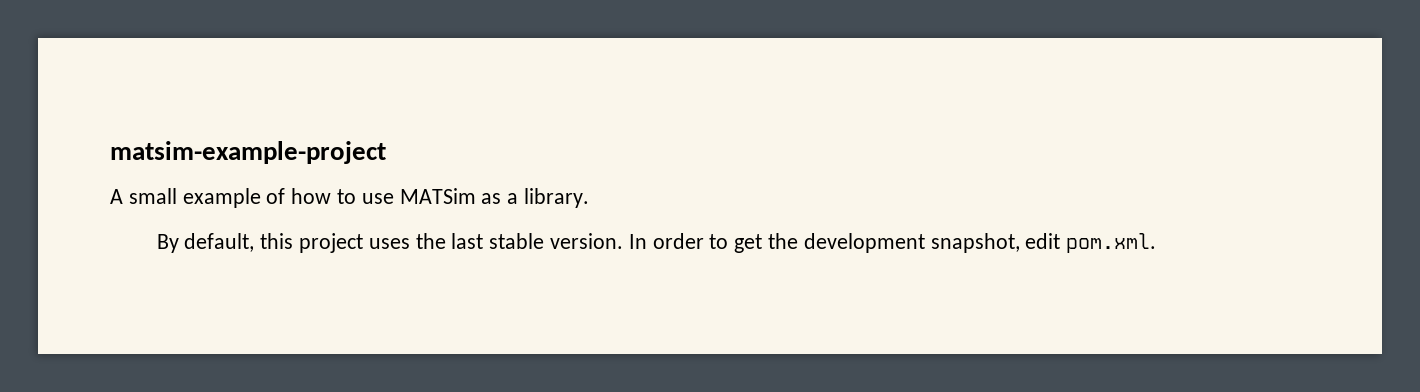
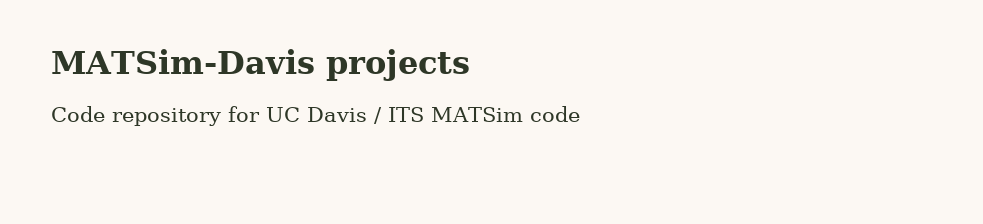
- matsim-example-project
- A small example of how to use MATSim as a library.
- By default, this project uses the last stable version. In order to get the development snapshot, edit pom.xml.
+ MATSim-Davis projects
+ Code repository for UC Davis / ITS MATSim code

